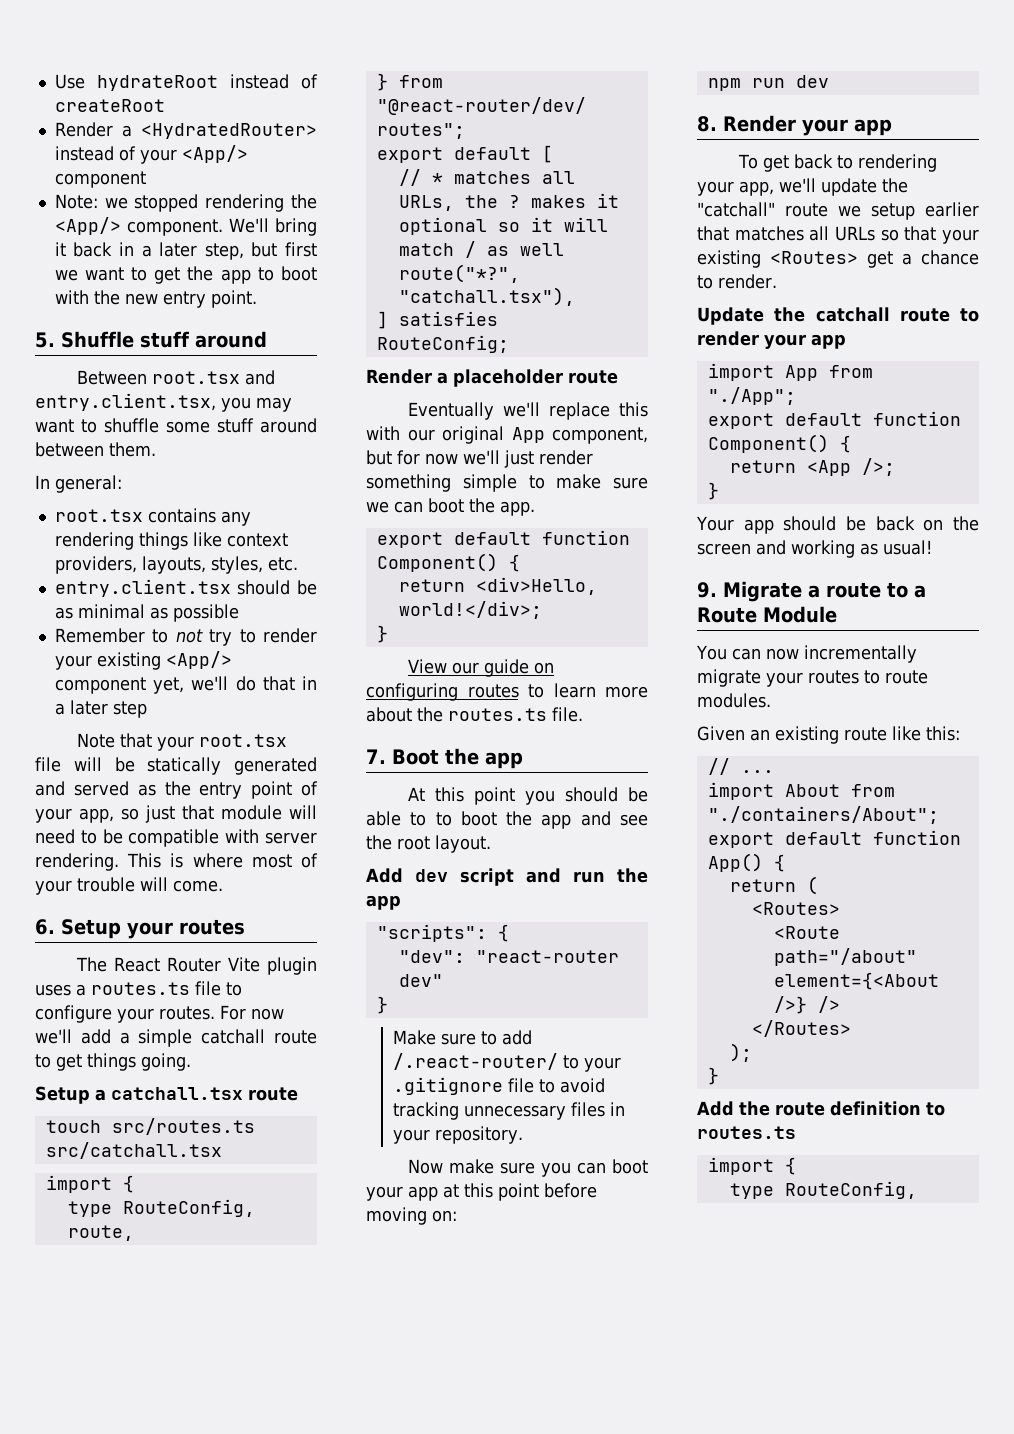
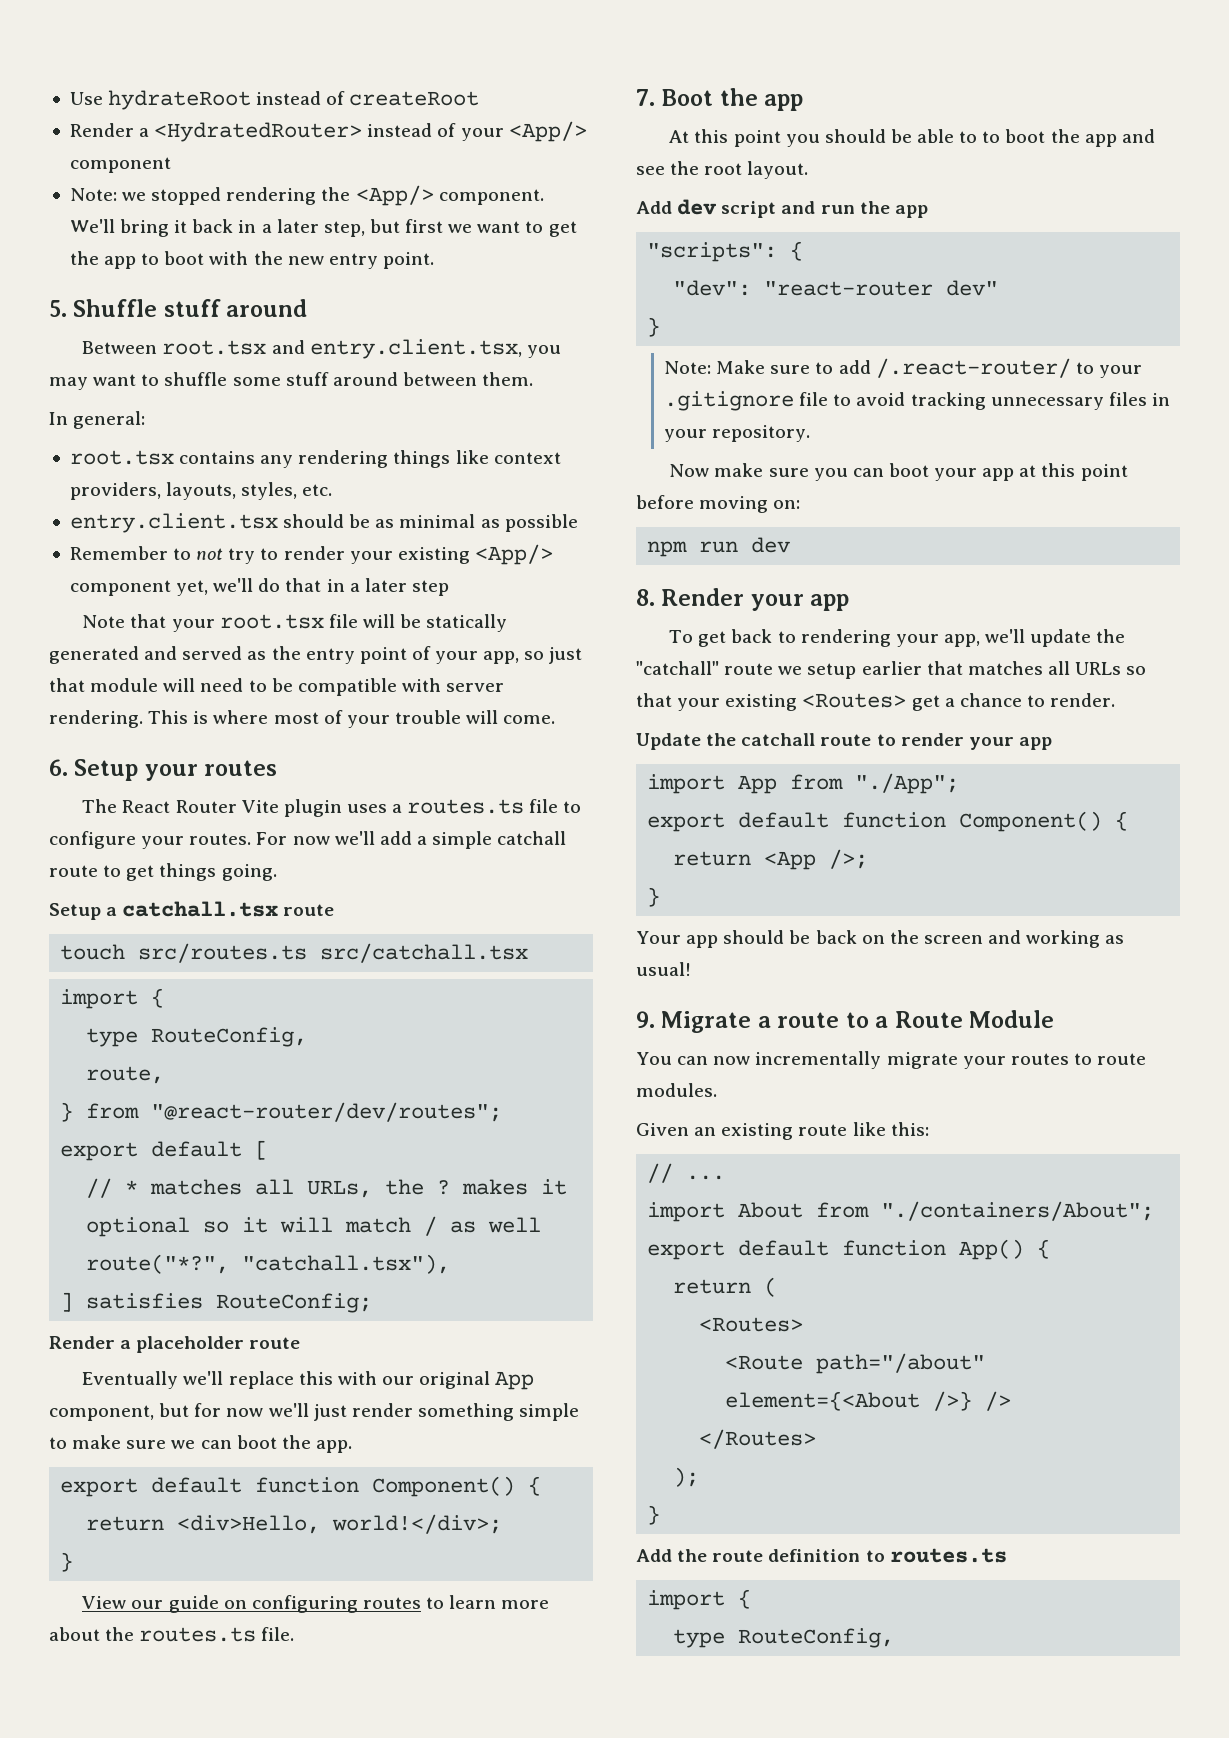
- Make sure to add /.react-router/ to your .gitignore file to avoid tracking unnecessary files in your repository.
+ Note: Make sure to add /.react-router/ to your .gitignore file to avoid tracking unnecessary files in your repository.

